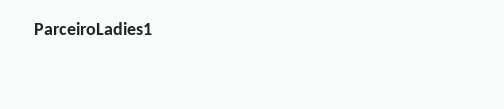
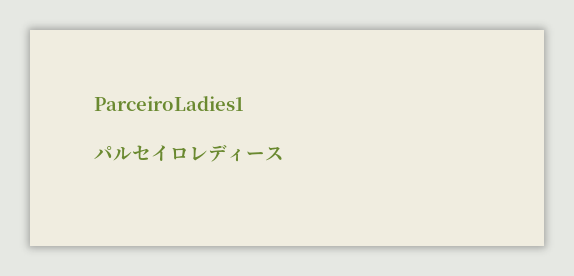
+ パルセイロレディース

